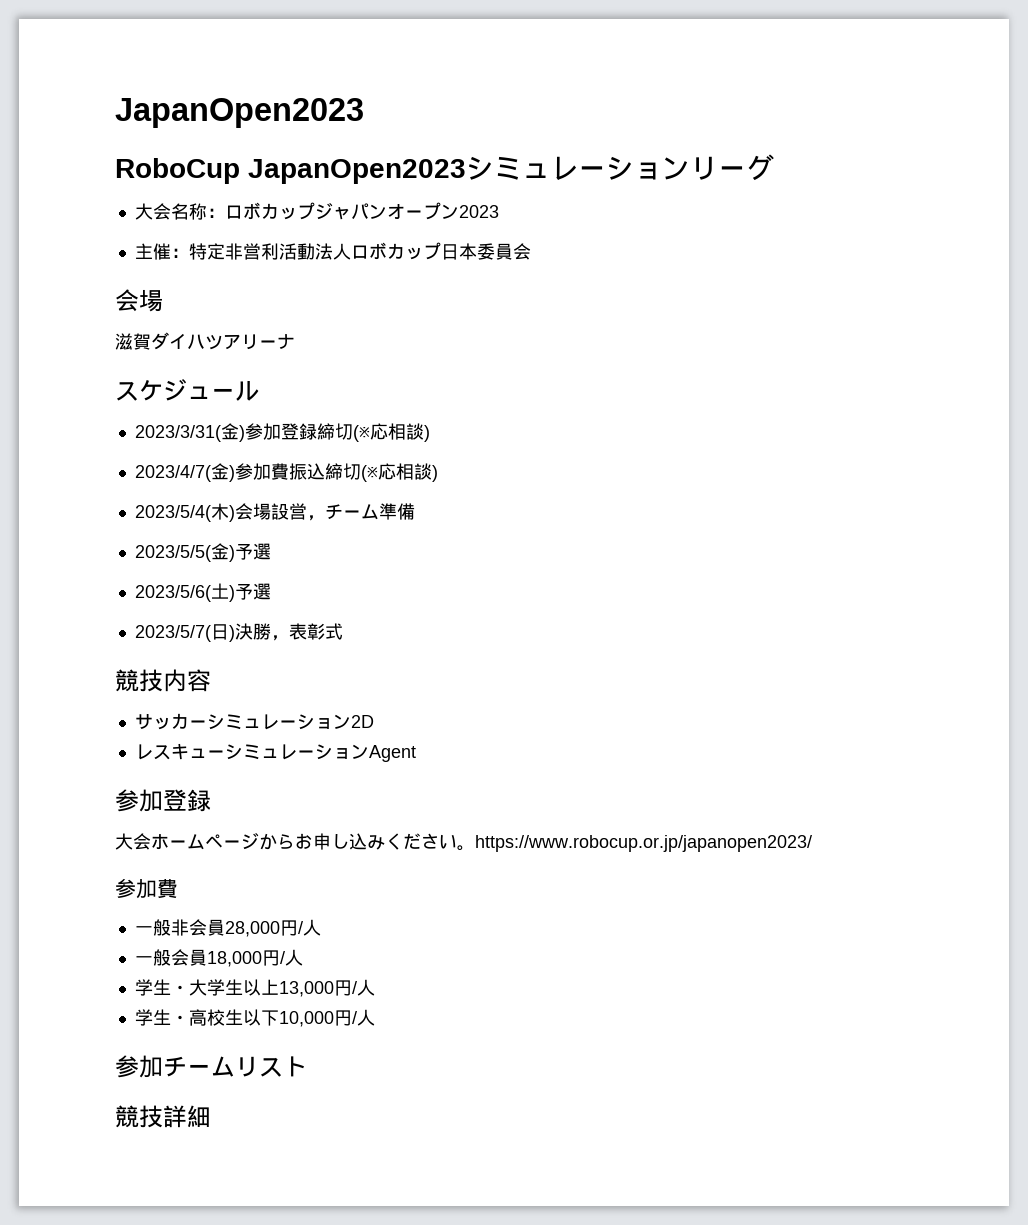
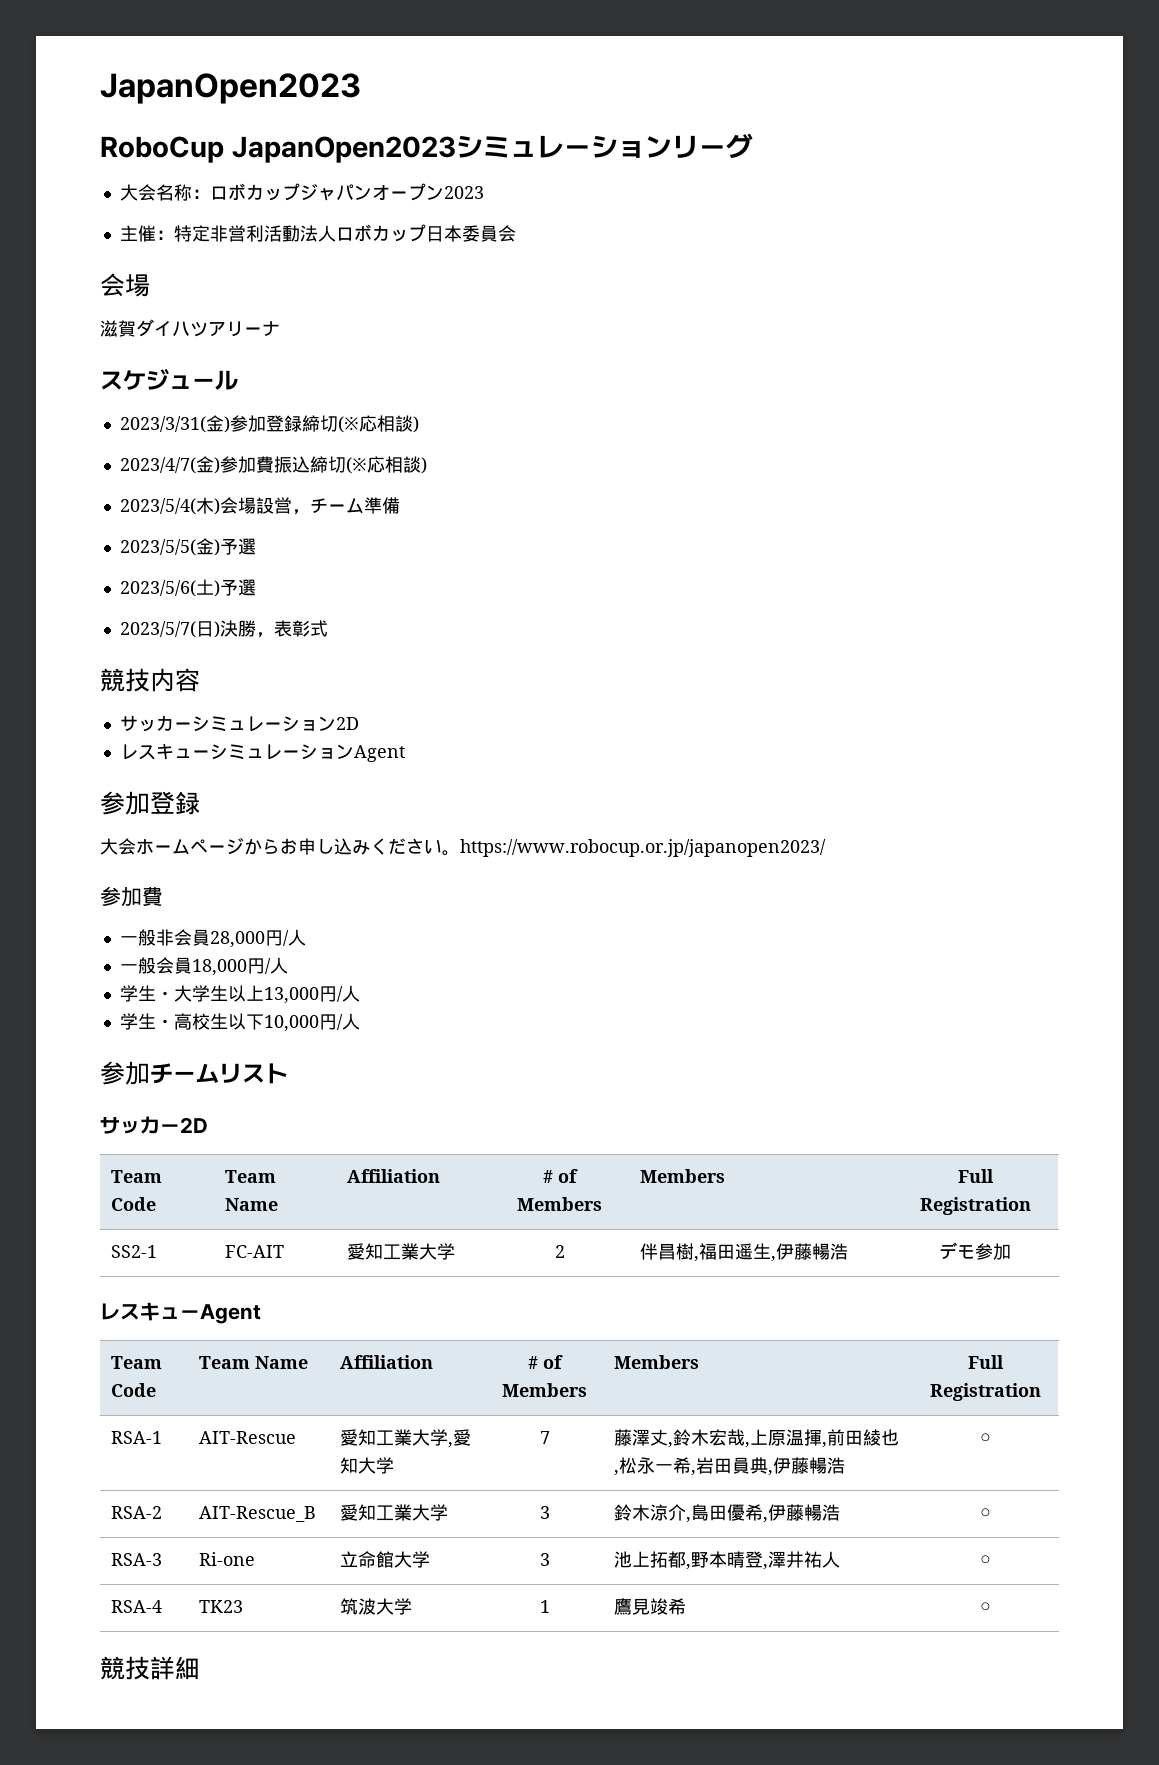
+ サッカー2D
+ Team Code | Team Name | Affiliation | # of Members | Members | Full Registration
+ SS2-1 | FC-AIT | 愛知工業大学 | 2 | 伴昌樹,福田遥生,伊藤暢浩 | デモ参加
+ レスキューAgent
+ Team Code | Team Name | Affiliation | # of Members | Members | Full Registration
+ RSA-1 | AIT-Rescue | 愛知工業大学,愛知大学 | 7 | 藤澤丈,鈴木宏哉,上原温揮,前田綾也,松永一希,岩田員典,伊藤暢浩 | ○
+ RSA-2 | AIT-Rescue_B | 愛知工業大学 | 3 | 鈴木涼介,島田優希,伊藤暢浩 | ○
+ RSA-3 | Ri-one | 立命館大学 | 3 | 池上拓都,野本晴登,澤井祐人 | ○
+ RSA-4 | TK23 | 筑波大学 | 1 | 鷹見竣希 | ○

